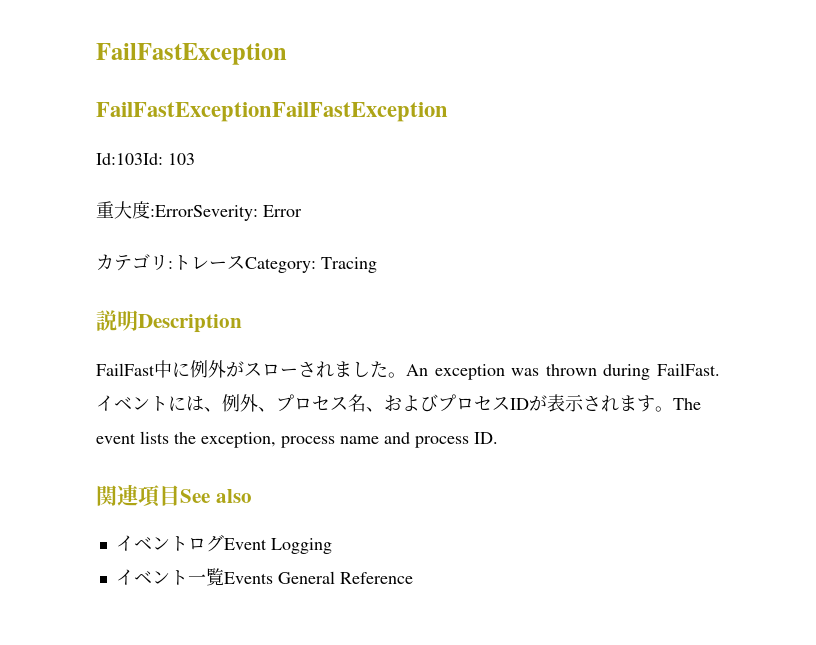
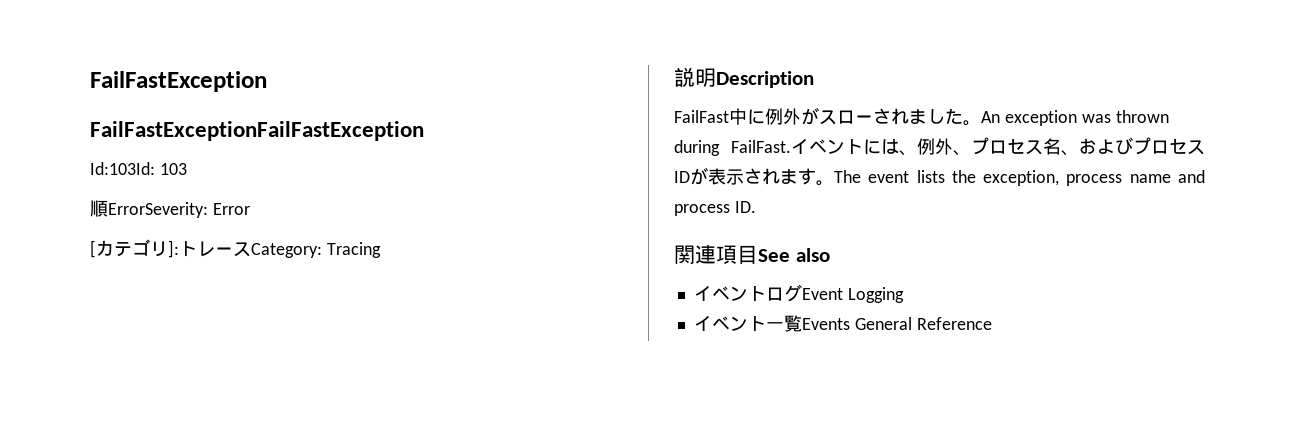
- 重大度:ErrorSeverity: Error
+ 順ErrorSeverity: Error
- カテゴリ:トレースCategory: Tracing
+ [カテゴリ]:トレースCategory: Tracing

